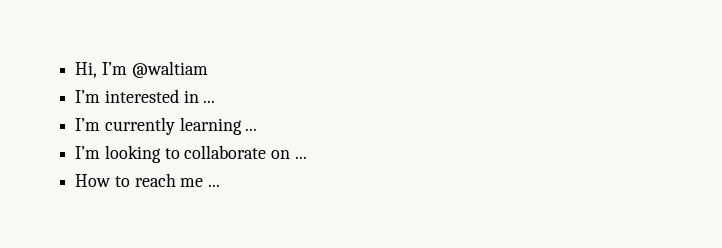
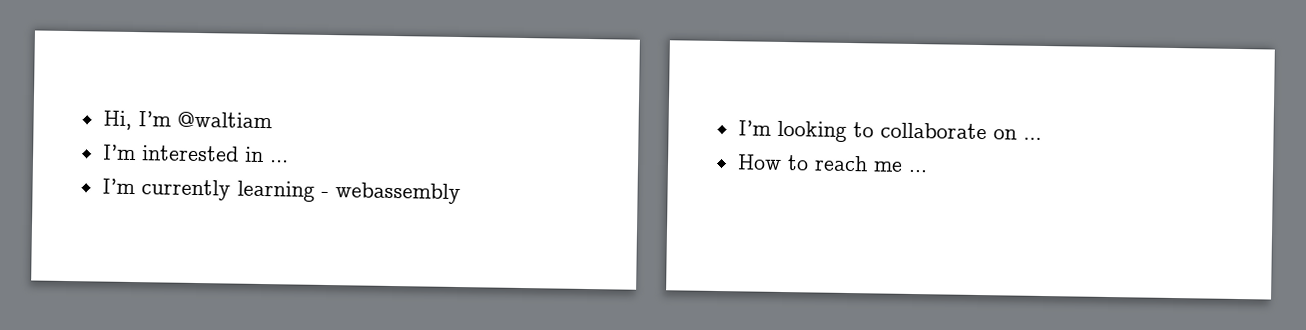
- I’m currently learning ...
+ I’m currently learning - webassembly

